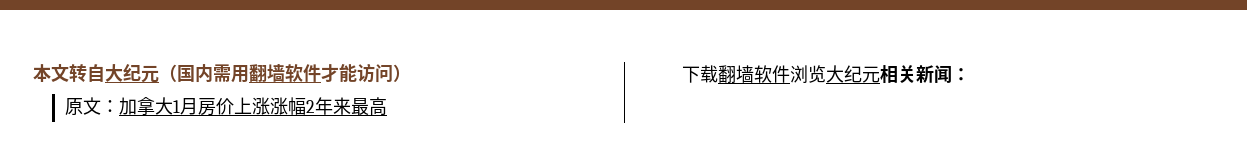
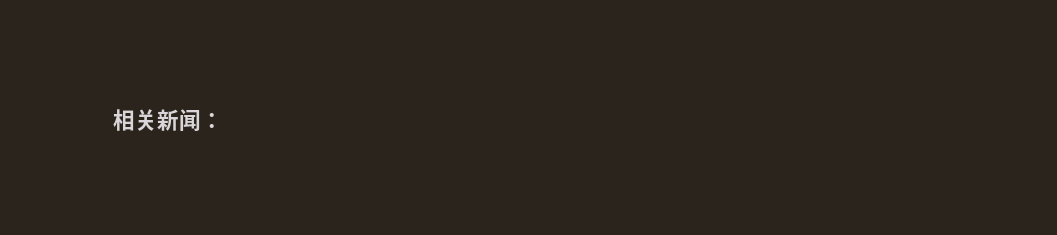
- 本文转自大纪元（国内需用翻墙软件才能访问）
- 原文：加拿大1月房价上涨涨幅2年来最高
- 下载翻墙软件浏览大纪元相关新闻：
+ 相关新闻：

